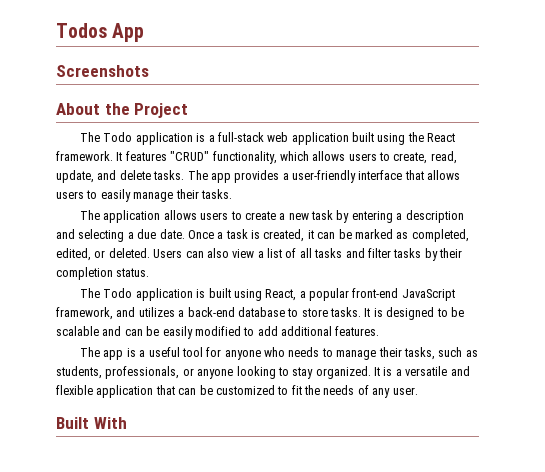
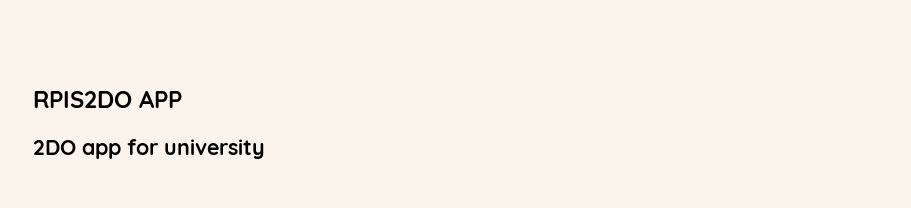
- Todos App
- Screenshots
- About the Project
- The Todo application is a full-stack web application built using the React framework. It features "CRUD" functionality, which allows users to create, read, update, and delete tasks. The app provides a user-friendly interface that allows users to easily manage their tasks.
- The application allows users to create a new task by entering a description and selecting a due date. Once a task is created, it can be marked as completed, edited, or deleted. Users can also view a list of all tasks and filter tasks by their completion status.
- The Todo application is built using React, a popular front-end JavaScript framework, and utilizes a back-end database to store tasks. It is designed to be scalable and can be easily modified to add additional features.
- The app is a useful tool for anyone who needs to manage their tasks, such as students, professionals, or anyone looking to stay organized. It is a versatile and flexible application that can be customized to fit the needs of any user.
- Built With
+ RPIS2DO APP
+ 2DO app for university

